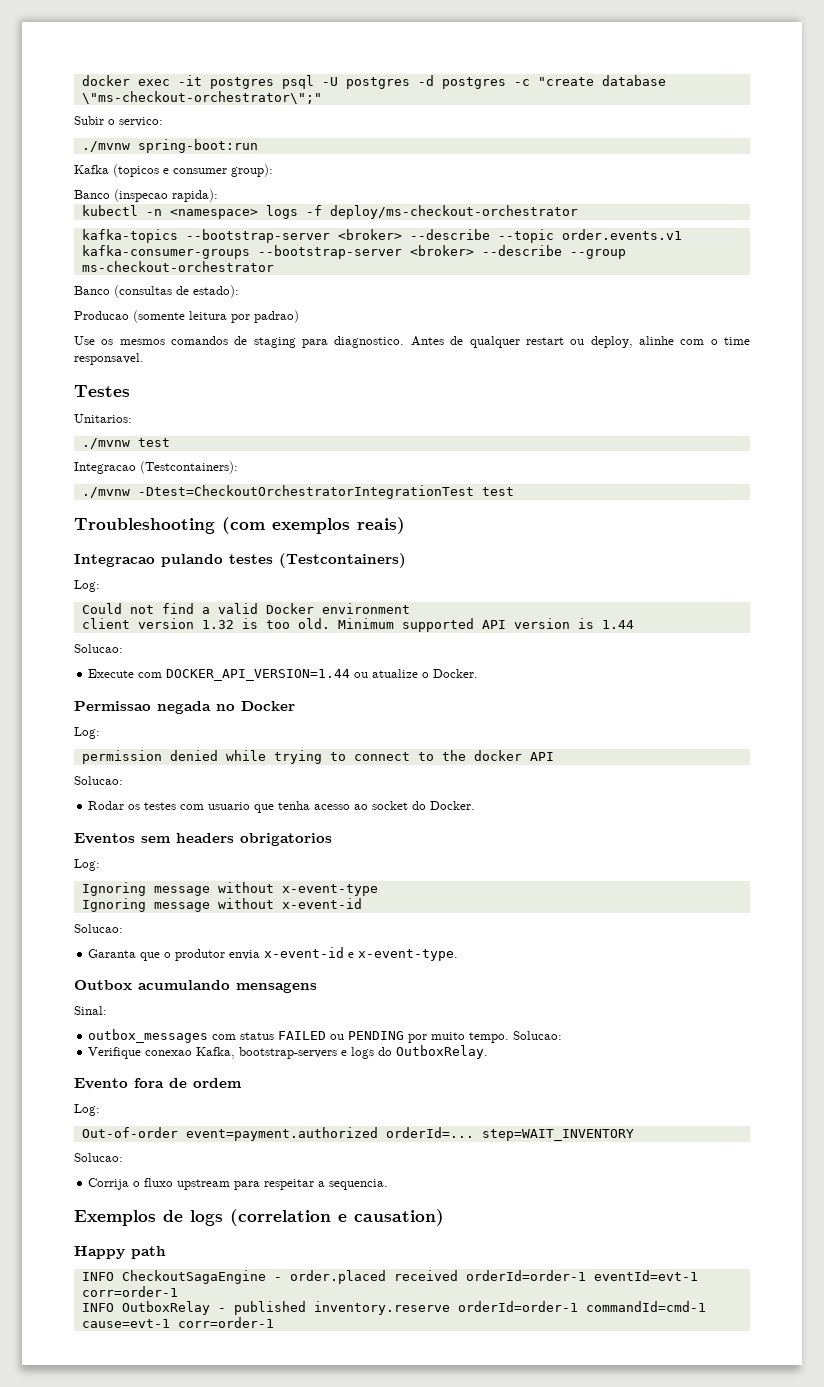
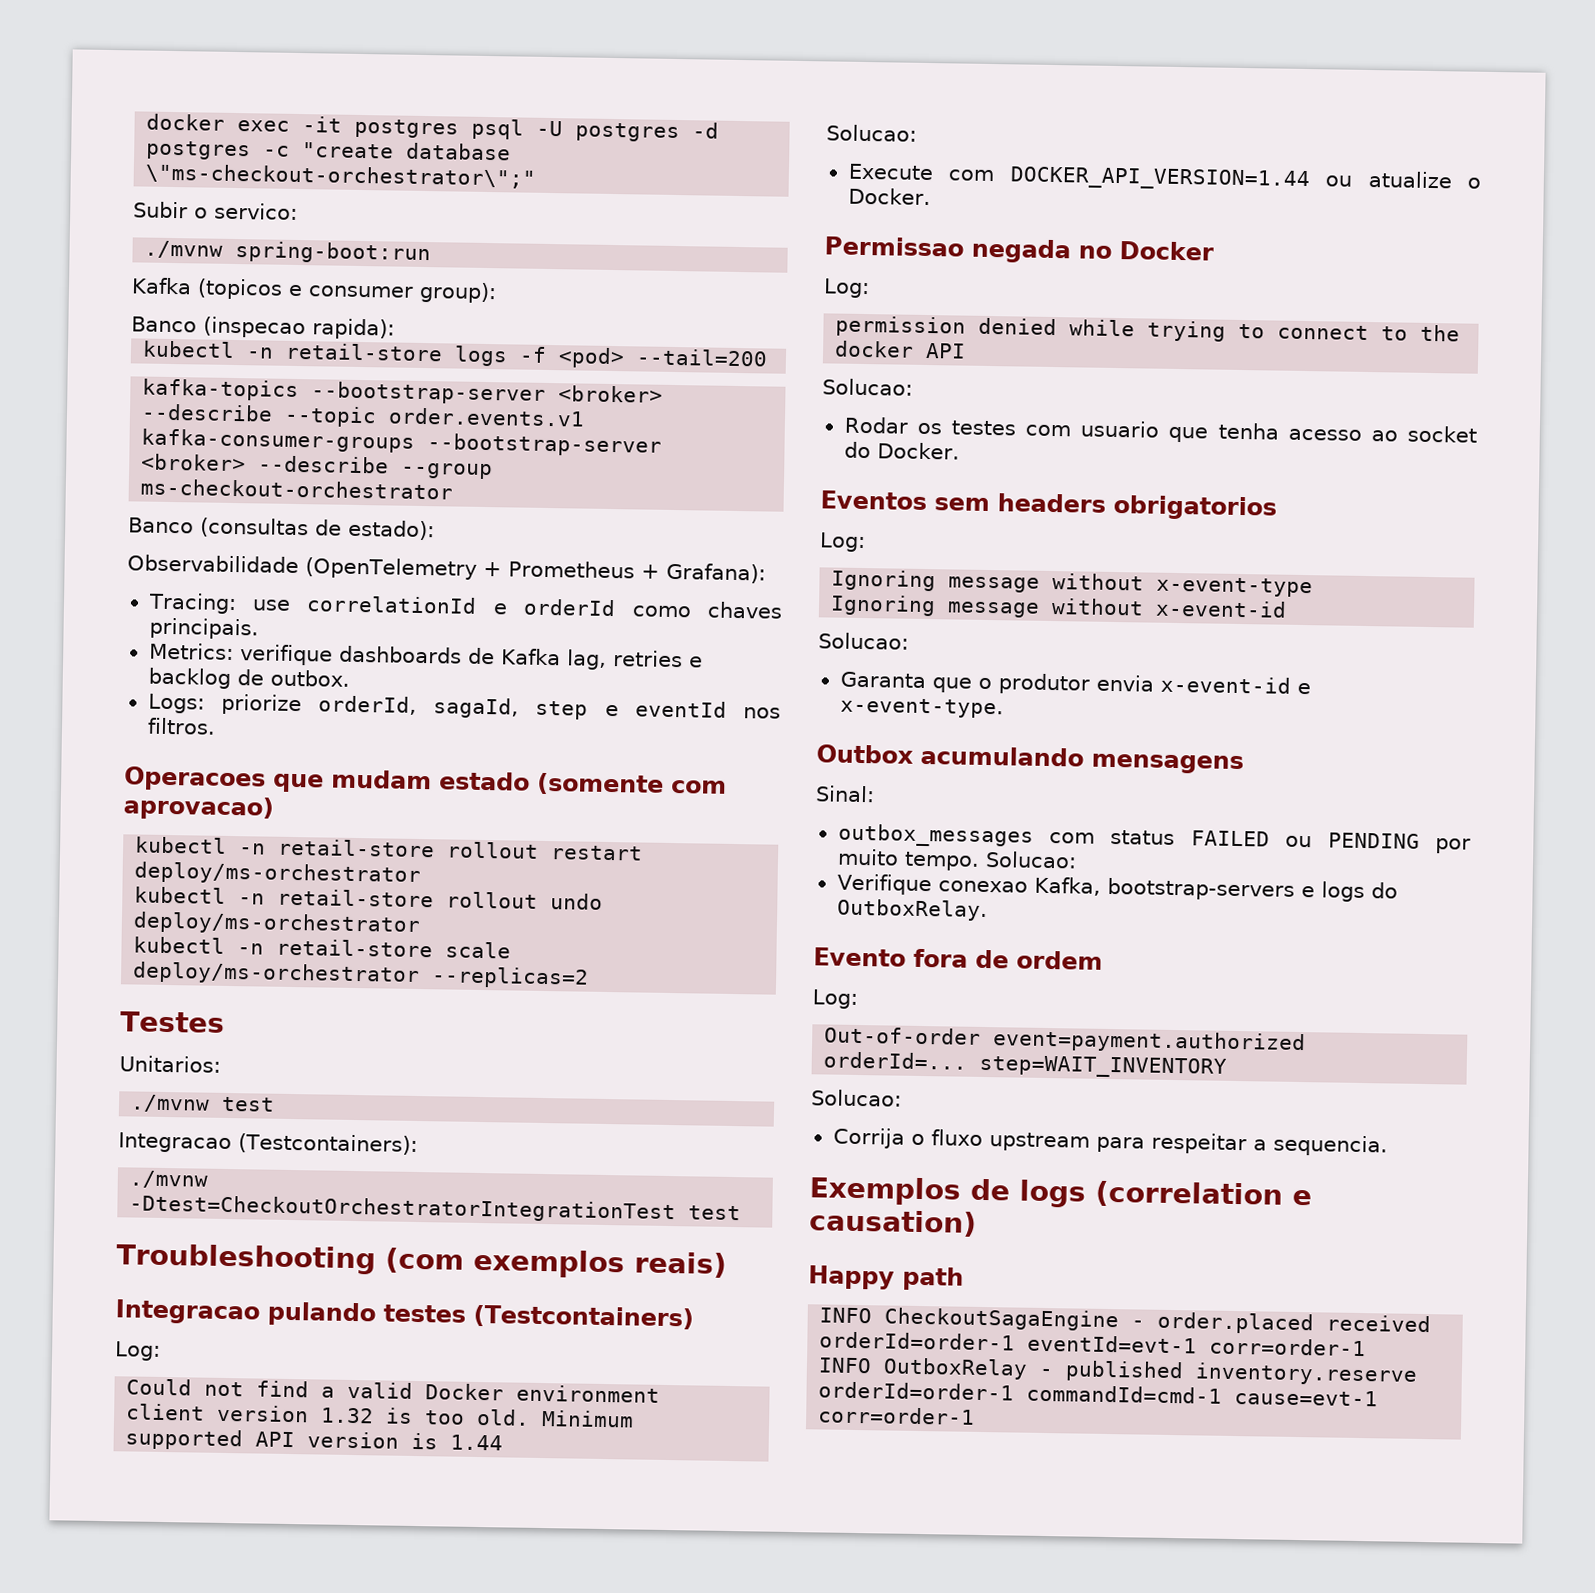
- kubectl -n <namespace> logs -f deploy/ms-checkout-orchestrator
+ kubectl -n retail-store logs -f <pod> --tail=200
- Producao (somente leitura por padrao)
- Use os mesmos comandos de staging para diagnostico. Antes de qualquer restart ou deploy, alinhe com o time responsavel.
+ Observabilidade (OpenTelemetry + Prometheus + Grafana):
+ Tracing: use correlationId e orderId como chaves principais.
+ Metrics: verifique dashboards de Kafka lag, retries e backlog de outbox.
+ Logs: priorize orderId, sagaId, step e eventId nos filtros.
+ Operacoes que mudam estado (somente com aprovacao)
+ kubectl -n retail-store rollout restart deploy/ms-orchestrator
+ kubectl -n retail-store rollout undo deploy/ms-orchestrator
+ kubectl -n retail-store scale deploy/ms-orchestrator --replicas=2

